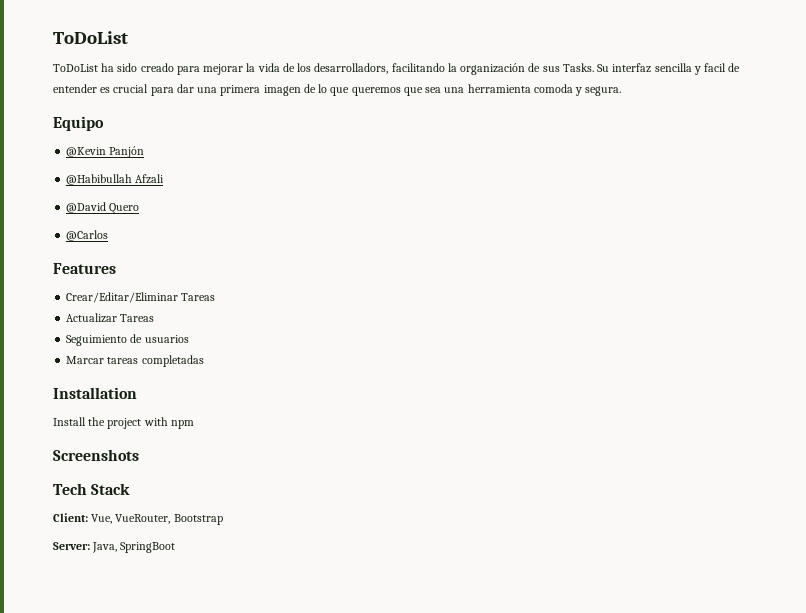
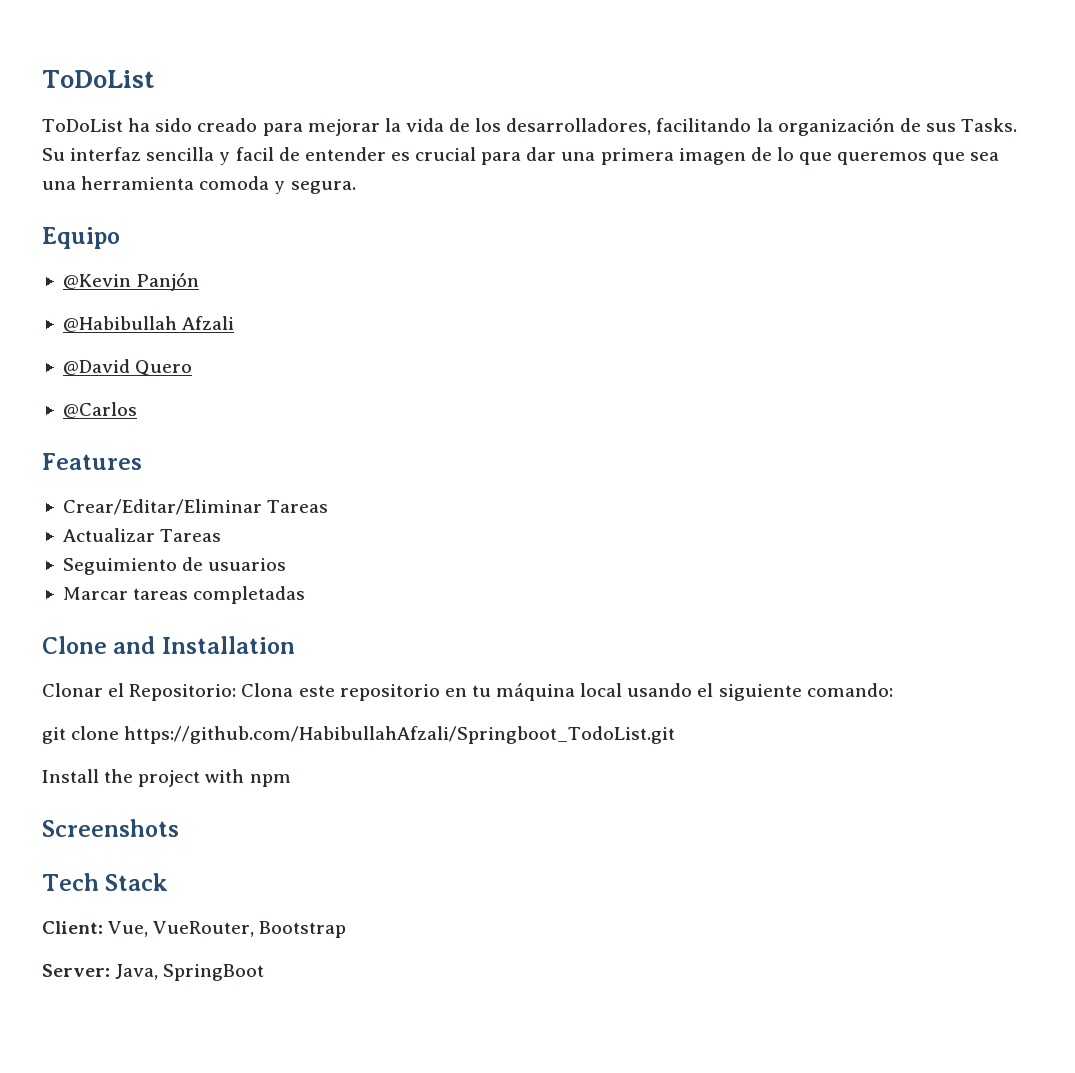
- ToDoList ha sido creado para mejorar la vida de los desarrolladors, facilitando la organización de sus Tasks.
+ ToDoList ha sido creado para mejorar la vida de los desarrolladores, facilitando la organización de sus Tasks.
- Installation
+ Clone and Installation
+ Clonar el Repositorio: Clona este repositorio en tu máquina local usando el siguiente comando:
+ git clone https://github.com/HabibullahAfzali/Springboot_TodoList.git

